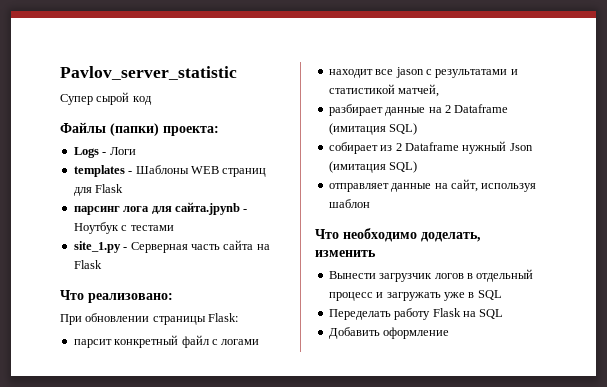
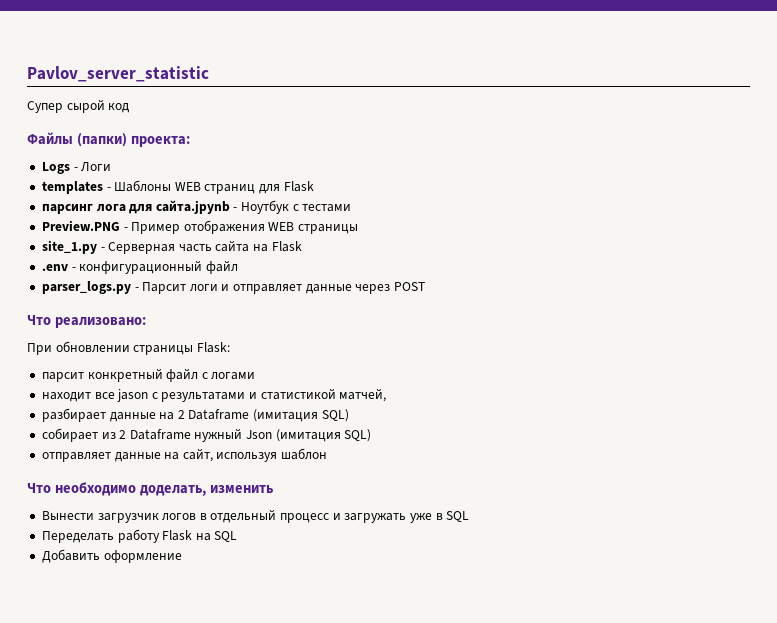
+ Preview.PNG - Пример отображения WEB страницы
+ .env - конфигурационный файл
+ parser_logs.py - Парсит логи и отправляет данные через POST

